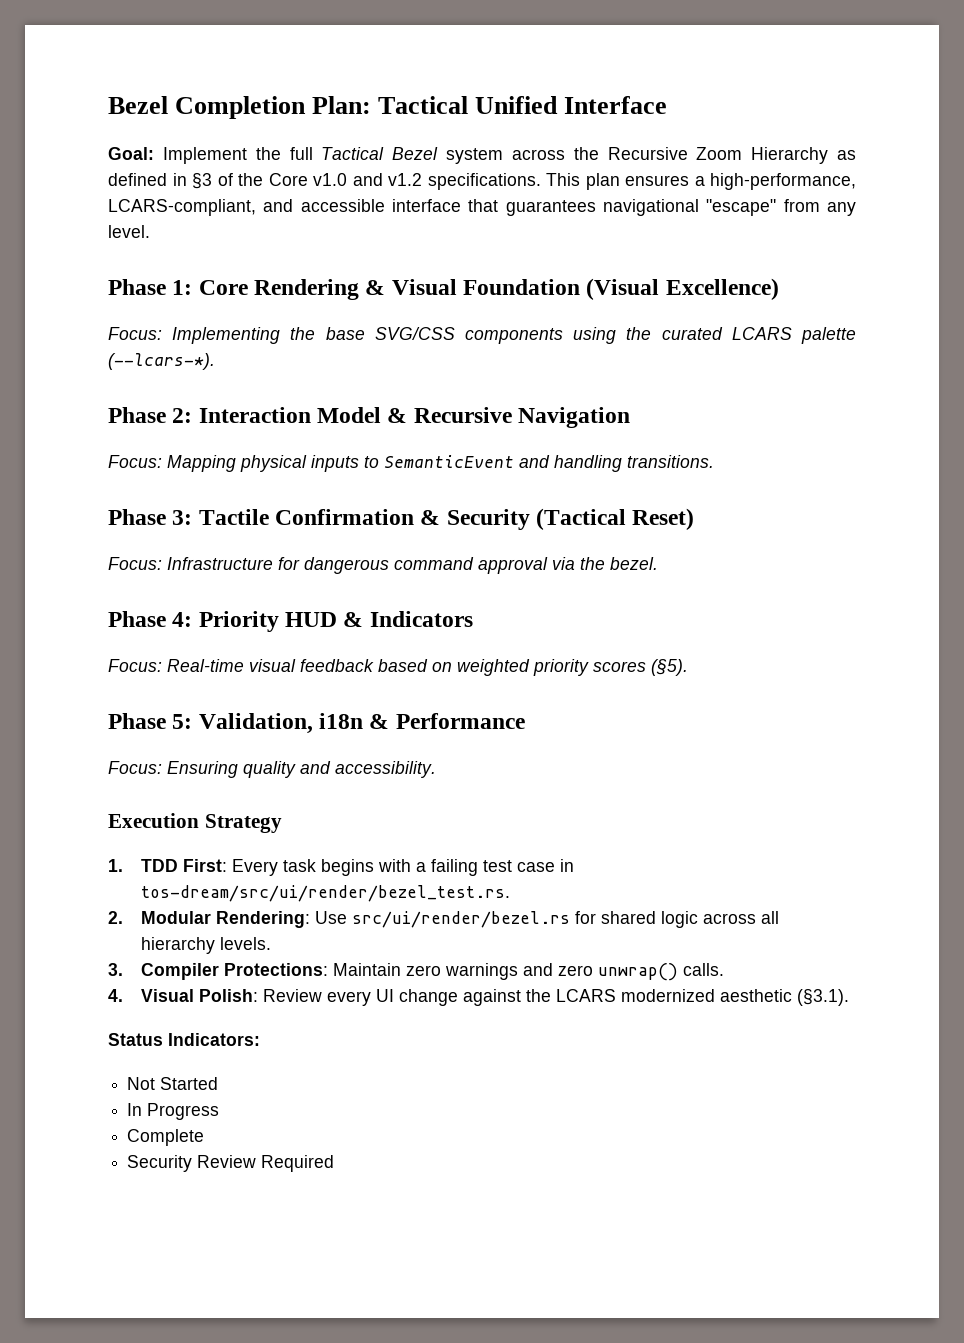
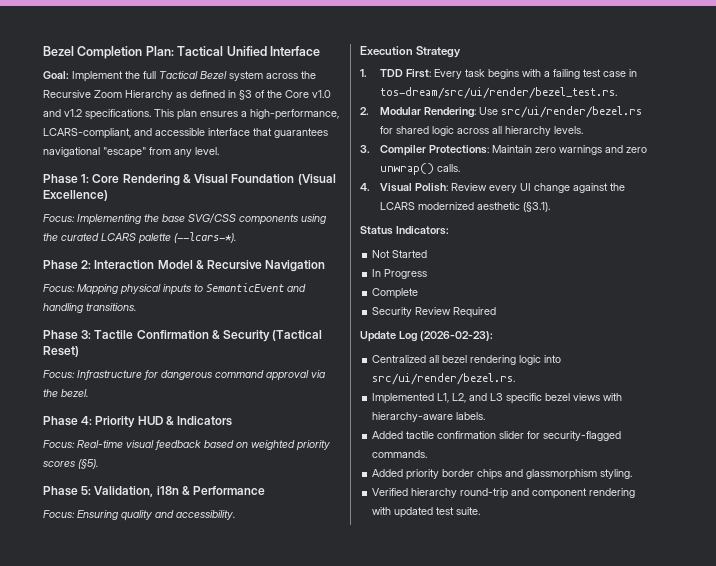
+ Update Log (2026-02-23):
+ Centralized all bezel rendering logic into src/ui/render/bezel.rs.
+ Implemented L1, L2, and L3 specific bezel views with hierarchy-aware labels.
+ Added tactile confirmation slider for security-flagged commands.
+ Added priority border chips and glassmorphism styling.
+ Verified hierarchy round-trip and component rendering with updated test suite.

